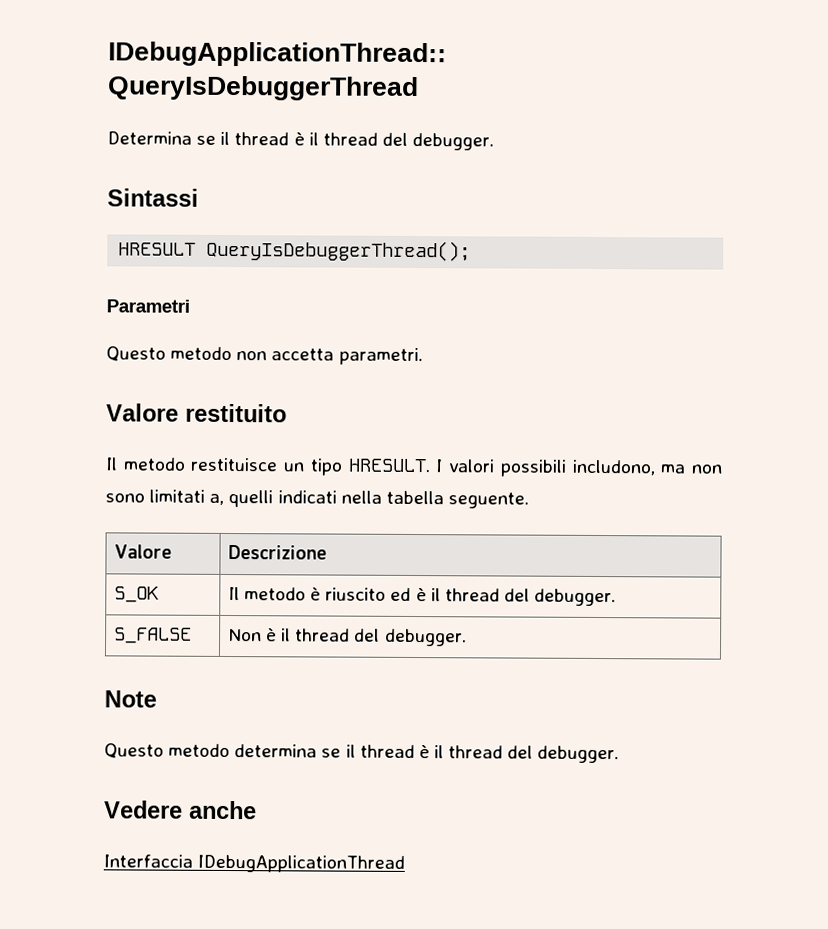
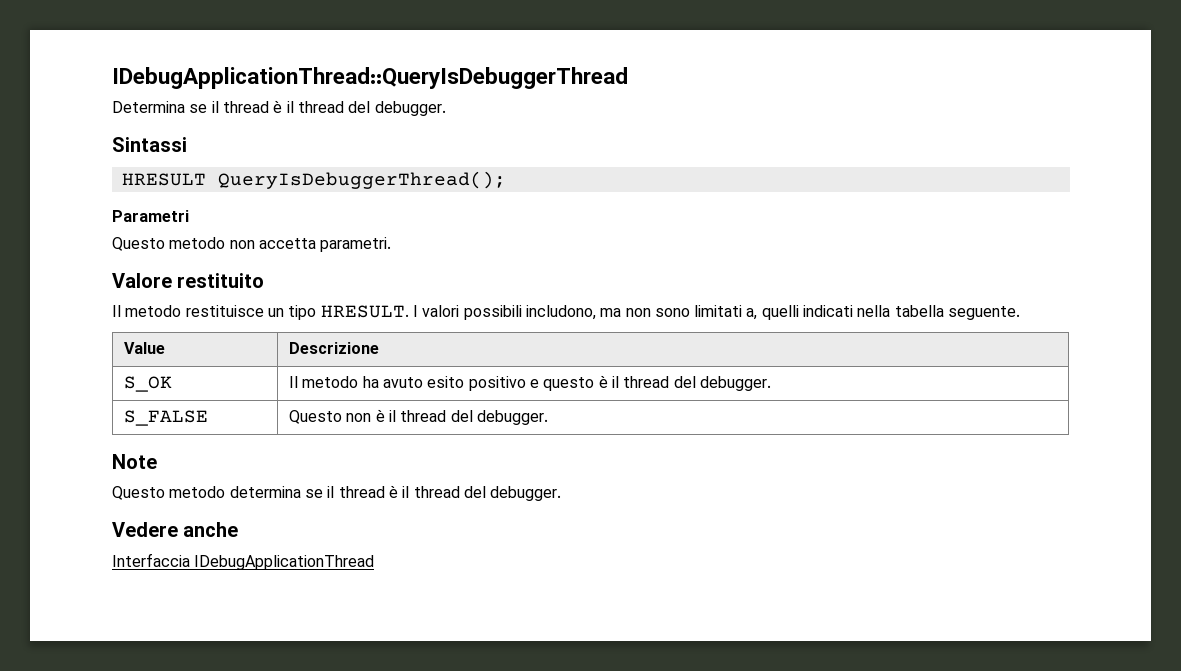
- Valore | Descrizione
+ Value | Descrizione
- S_OK | Il metodo è riuscito ed è il thread del debugger.
+ S_OK | Il metodo ha avuto esito positivo e questo è il thread del debugger.
- S_FALSE | Non è il thread del debugger.
+ S_FALSE | Questo non è il thread del debugger.

